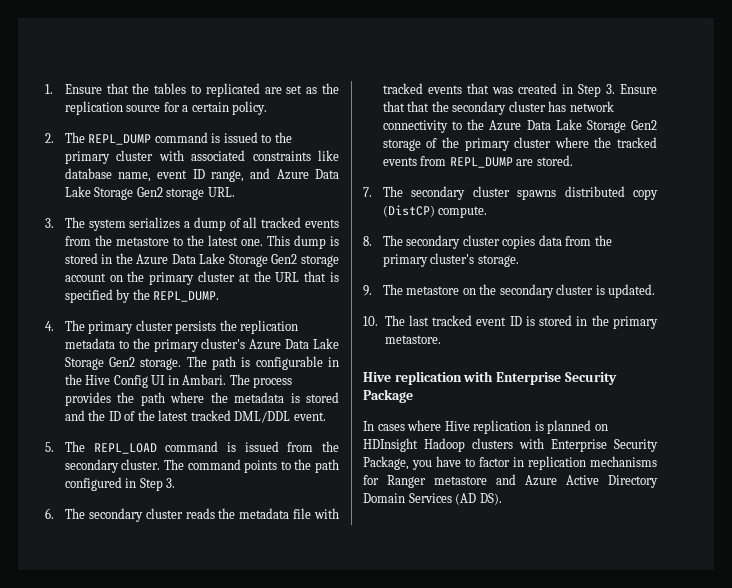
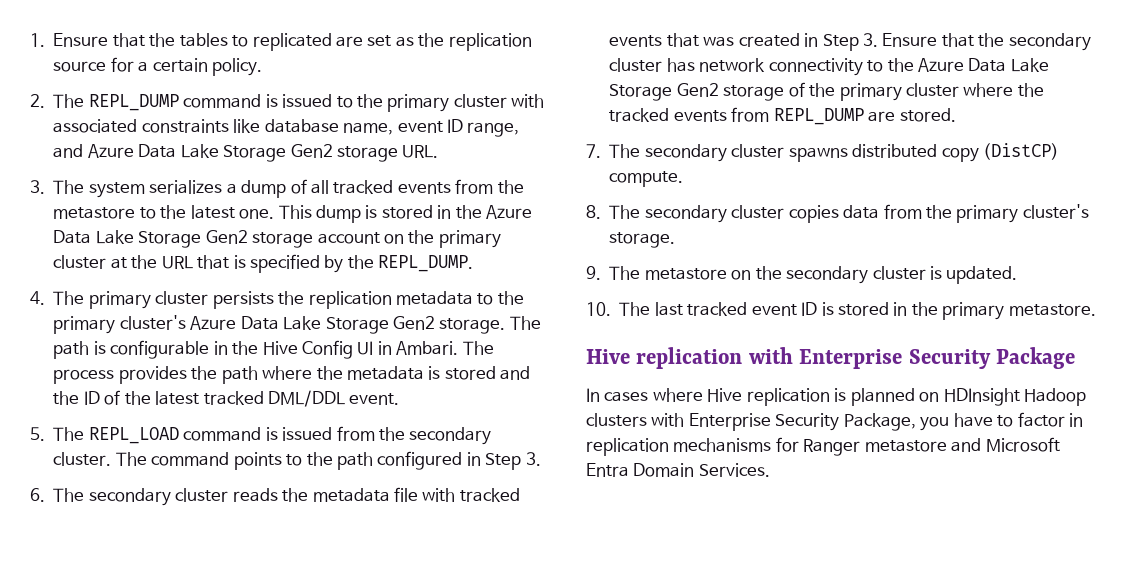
- 6. The secondary cluster reads the metadata file with tracked events that was created in Step 3. Ensure that that the secondary cluster has network connectivity to the Azure Data Lake Storage Gen2 storage of the primary cluster where the tracked events from REPL_DUMP are stored.
+ 6. The secondary cluster reads the metadata file with tracked events that was created in Step 3. Ensure that the secondary cluster has network connectivity to the Azure Data Lake Storage Gen2 storage of the primary cluster where the tracked events from REPL_DUMP are stored.
- In cases where Hive replication is planned on HDInsight Hadoop clusters with Enterprise Security Package, you have to factor in replication mechanisms for Ranger metastore and Azure Active Directory Domain Services (AD DS).
+ In cases where Hive replication is planned on HDInsight Hadoop clusters with Enterprise Security Package, you have to factor in replication mechanisms for Ranger metastore and Microsoft Entra Domain Services.

